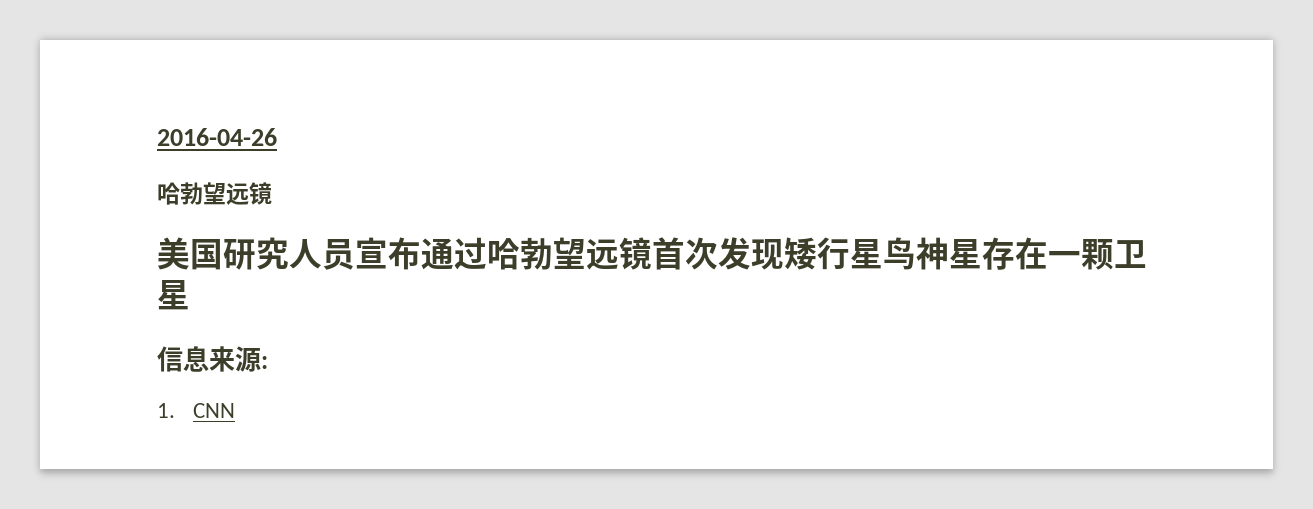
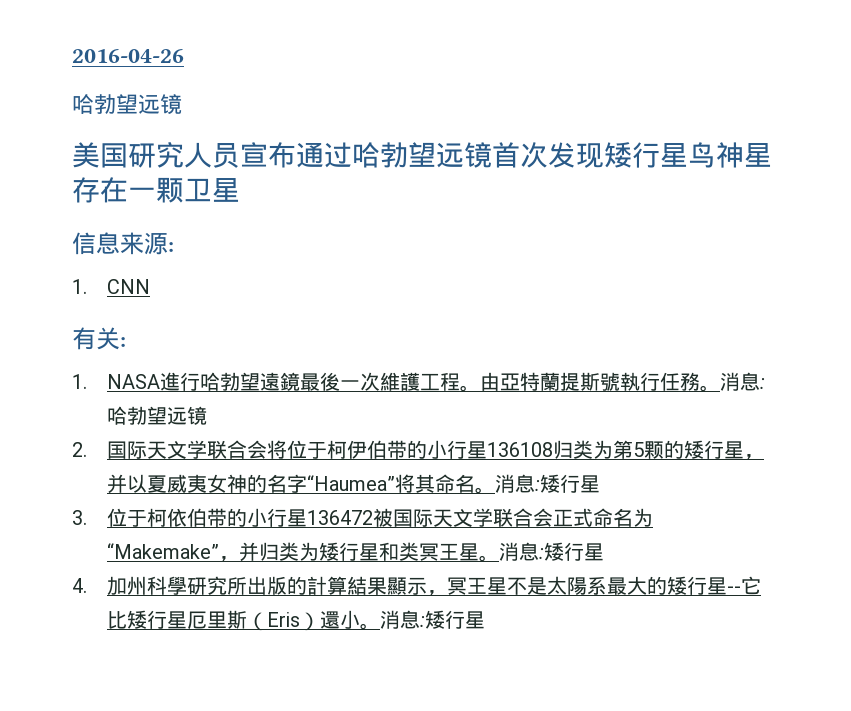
+ 有关:
+ 1. NASA進行哈勃望遠鏡最後一次維護工程。由亞特蘭提斯號執行任務。消息:哈勃望远镜
+ 2.国际天文学联合会将位于柯伊伯带的小行星136108归类为第5颗的矮行星，并以夏威夷女神的名字“Haumea”将其命名。消息:矮行星
+ 3.位于柯依伯带的小行星136472被国际天文学联合会正式命名为“Makemake”，并归类为矮行星和类冥王星。消息:矮行星
+ 4.加州科學研究所出版的計算結果顯示，冥王星不是太陽系最大的矮行星--它比矮行星厄里斯（Eris）還小。消息:矮行星

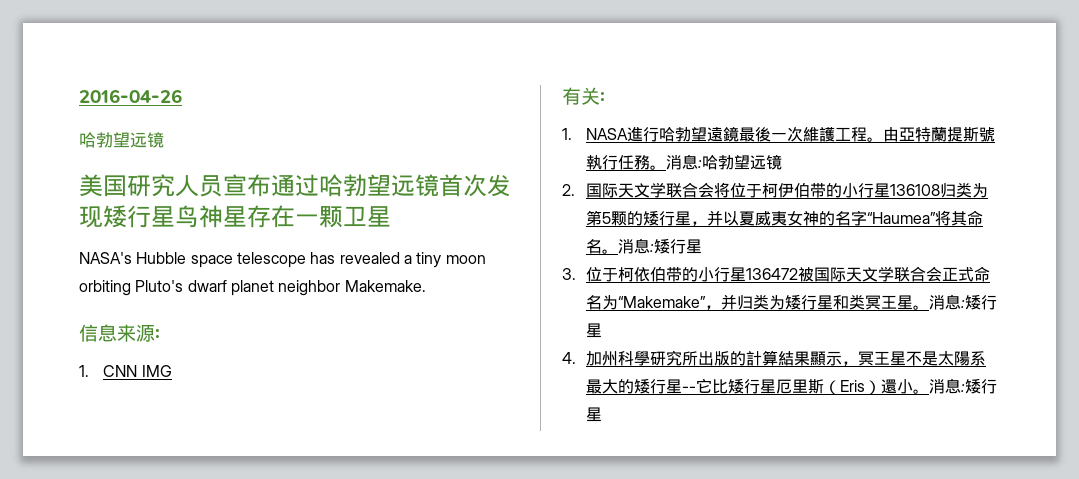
+ NASA's Hubble space telescope has revealed a tiny moon orbiting Pluto's dwarf planet neighbor Makemake.
- 1. CNN
+ 1. CNN IMG

